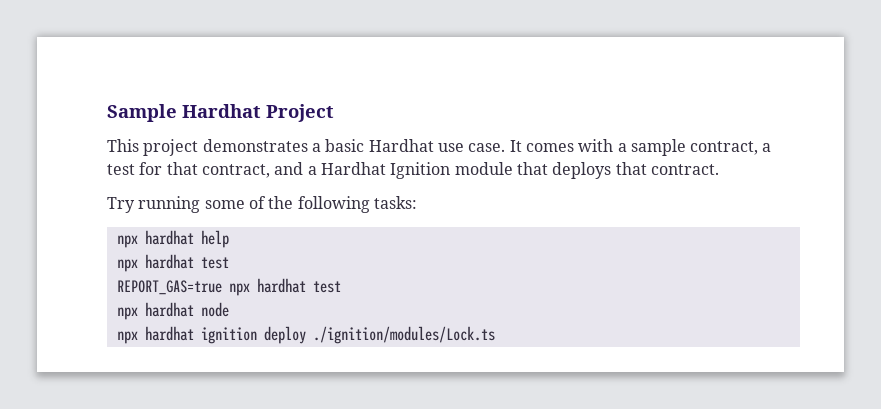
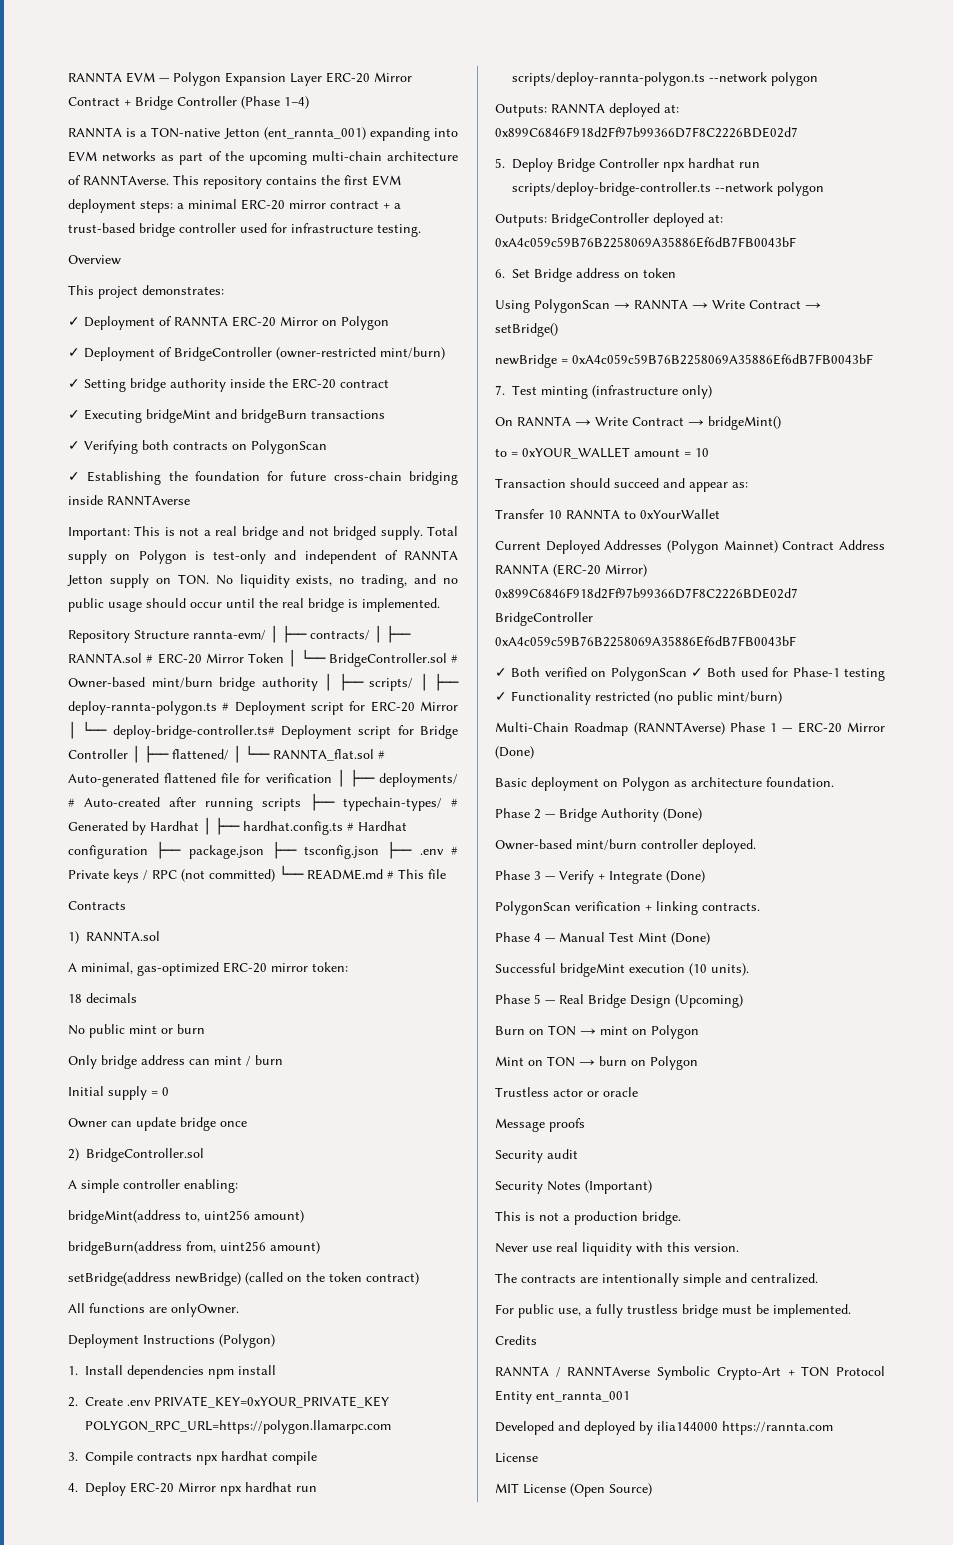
- Sample Hardhat Project
- This project demonstrates a basic Hardhat use case. It comes with a sample contract, a test for that contract, and a Hardhat Ignition module that deploys that contract.
- Try running some of the following tasks:
- npx hardhat help
- npx hardhat test
- REPORT_GAS=true npx hardhat test
- npx hardhat node
- npx hardhat ignition deploy ./ignition/modules/Lock.ts
+ RANNTA EVM — Polygon Expansion Layer ERC-20 Mirror Contract + Bridge Controller (Phase 1–4)
+ RANNTA is a TON-native Jetton (ent_rannta_001) expanding into EVM networks as part of the upcoming multi-chain architecture of RANNTAverse. This repository contains the first EVM deployment steps: a minimal ERC-20 mirror contract + a trust-based bridge controller used for infrastructure testing.
+ Overview
+ This project demonstrates:
+ ✓ Deployment of RANNTA ERC-20 Mirror on Polygon
+ ✓ Deployment of BridgeController (owner-restricted mint/burn)
+ ✓ Setting bridge authority inside the ERC-20 contract
+ ✓ Executing bridgeMint and bridgeBurn transactions
+ ✓ Verifying both contracts on PolygonScan
+ ✓ Establishing the foundation for future cross-chain bridging inside RANNTAverse
+ Important: This is not a real bridge and not bridged supply. Total supply on Polygon is test-only and independent of RANNTA Jetton supply on TON. No liquidity exists, no trading, and no public usage should occur until the real bridge is implemented.
+ Repository Structure rannta-evm/ │ ├── contracts/ │ ├── RANNTA.sol # ERC-20 Mirror Token │ └── BridgeController.sol # Owner-based mint/burn bridge authority │ ├── scripts/ │ ├── deploy-rannta-polygon.ts # Deployment script for ERC-20 Mirror │ └── deploy-bridge-controller.ts# Deployment script for Bridge Controller │ ├── flattened/ │ └── RANNTA_flat.sol # Auto-generated flattened file for verification │ ├── deployments/ # Auto-created after running scripts ├── typechain-types/ # Generated by Hardhat │ ├── hardhat.config.ts # Hardhat configuration ├── package.json ├── tsconfig.json ├── .env # Private keys / RPC (not committed) └── README.md # This file
+ Contracts
+ 1) RANNTA.sol
+ A minimal, gas-optimized ERC-20 mirror token:
+ 18 decimals
+ No public mint or burn
+ Only bridge address can mint / burn
+ Initial supply = 0
+ Owner can update bridge once
+ 2) BridgeController.sol
+ A simple controller enabling:
+ bridgeMint(address to, uint256 amount)
+ bridgeBurn(address from, uint256 amount)
+ setBridge(address newBridge) (called on the token contract)
+ All functions are onlyOwner.
+ Deployment Instructions (Polygon)
+ 1. Install dependencies npm install
+ 2. Create .env PRIVATE_KEY=0xYOUR_PRIVATE_KEY POLYGON_RPC_URL=https://polygon.llamarpc.com
+ 3. Compile contracts npx hardhat compile
+ 4. Deploy ERC-20 Mirror npx hardhat run scripts/deploy-rannta-polygon.ts --network polygon
+ Outputs: RANNTA deployed at: 0x899C6846F918d2Ff97b99366D7F8C2226BDE02d7
+ 5. Deploy Bridge Controller npx hardhat run scripts/deploy-bridge-controller.ts --network polygon
+ Outputs: BridgeController deployed at: 0xA4c059c59B76B2258069A35886Ef6dB7FB0043bF
+ 6. Set Bridge address on token
+ Using PolygonScan → RANNTA → Write Contract → setBridge()
+ newBridge = 0xA4c059c59B76B2258069A35886Ef6dB7FB0043bF
+ 7. Test minting (infrastructure only)
+ On RANNTA → Write Contract → bridgeMint()
+ to = 0xYOUR_WALLET amount = 10
+ Transaction should succeed and appear as:
+ Transfer 10 RANNTA to 0xYourWallet
+ Current Deployed Addresses (Polygon Mainnet) Contract Address RANNTA (ERC-20 Mirror) 0x899C6846F918d2Ff97b99366D7F8C2226BDE02d7 BridgeController 0xA4c059c59B76B2258069A35886Ef6dB7FB0043bF
+ ✓ Both verified on PolygonScan ✓ Both used for Phase-1 testing ✓ Functionality restricted (no public mint/burn)
+ Multi-Chain Roadmap (RANNTAverse) Phase 1 — ERC-20 Mirror (Done)
+ Basic deployment on Polygon as architecture foundation.
+ Phase 2 — Bridge Authority (Done)
+ Owner-based mint/burn controller deployed.
+ Phase 3 — Verify + Integrate (Done)
+ PolygonScan verification + linking contracts.
+ Phase 4 — Manual Test Mint (Done)
+ Successful bridgeMint execution (10 units).
+ Phase 5 — Real Bridge Design (Upcoming)
+ Burn on TON → mint on Polygon
+ Mint on TON → burn on Polygon
+ Trustless actor or oracle
+ Message proofs
+ Security audit
+ Security Notes (Important)
+ This is not a production bridge.
+ Never use real liquidity with this version.
+ The contracts are intentionally simple and centralized.
+ For public use, a fully trustless bridge must be implemented.
+ Credits
+ RANNTA / RANNTAverse Symbolic Crypto-Art + TON Protocol Entity ent_rannta_001
+ Developed and deployed by ilia144000 https://rannta.com
+ License
+ MIT License (Open Source)

